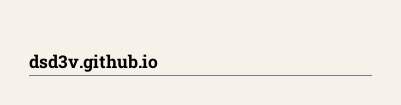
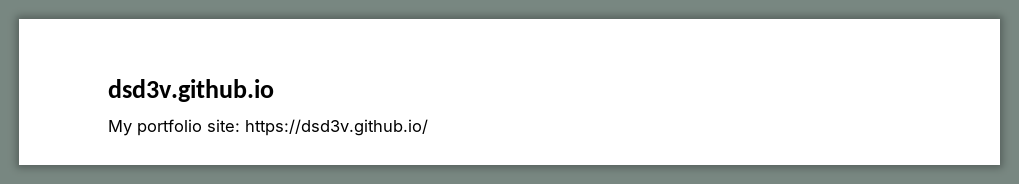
+ My portfolio site: https://dsd3v.github.io/

